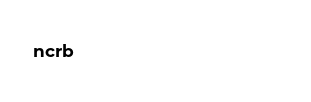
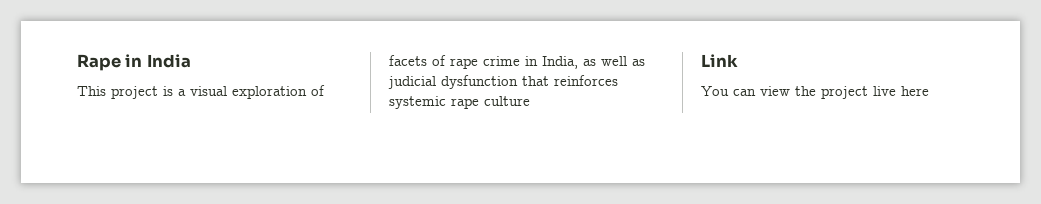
- ncrb
+ Rape in India
+ This project is a visual exploration of facets of rape crime in India, as well as judicial dysfunction that reinforces systemic rape culture
+ Link
+ You can view the project live here

